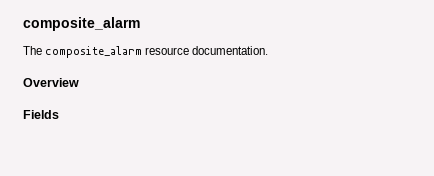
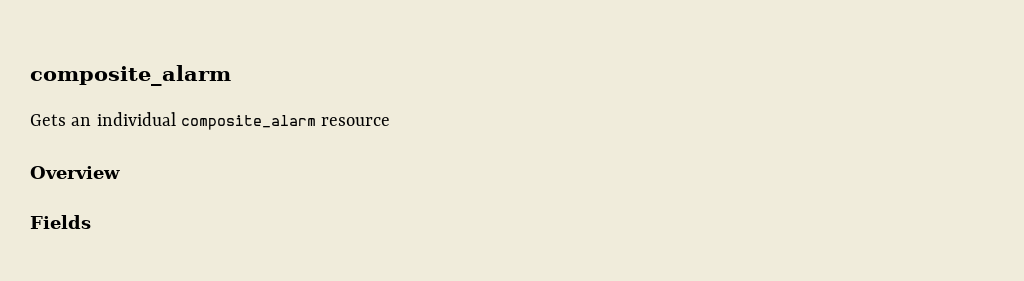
- The composite_alarm resource documentation.
+ Gets an individual composite_alarm resource

